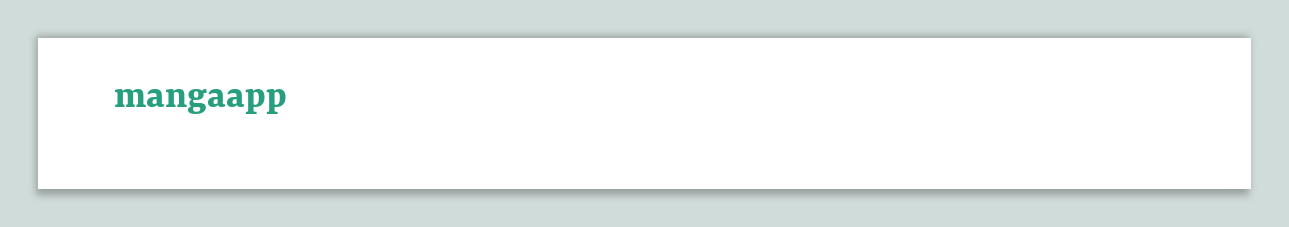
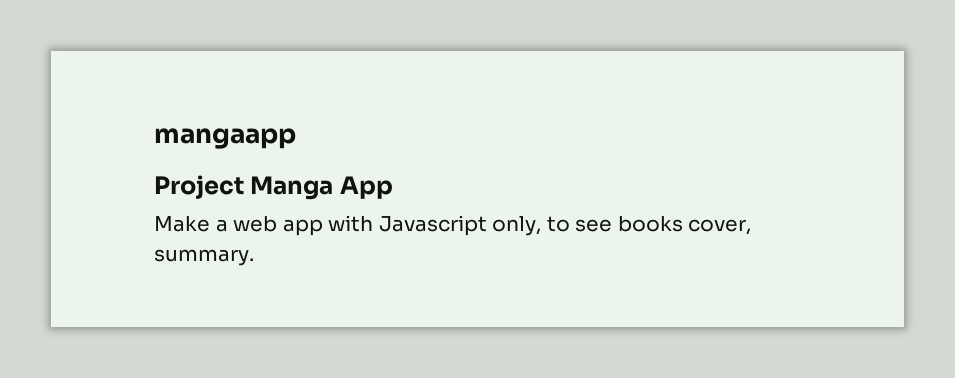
+ Project Manga App
+ Make a web app with Javascript only, to see books cover, summary.

